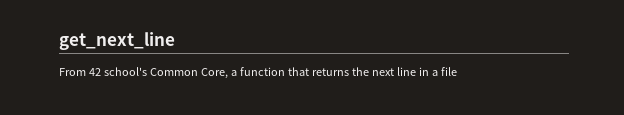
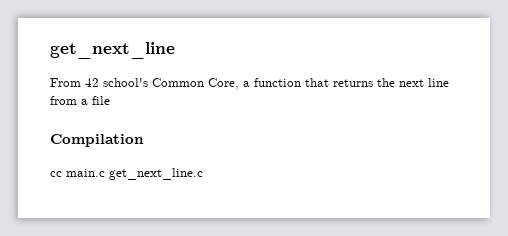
- From 42 school's Common Core, a function that returns the next line in a file
+ From 42 school's Common Core, a function that returns the next line from a file
+ Compilation
+ cc main.c get_next_line.c

